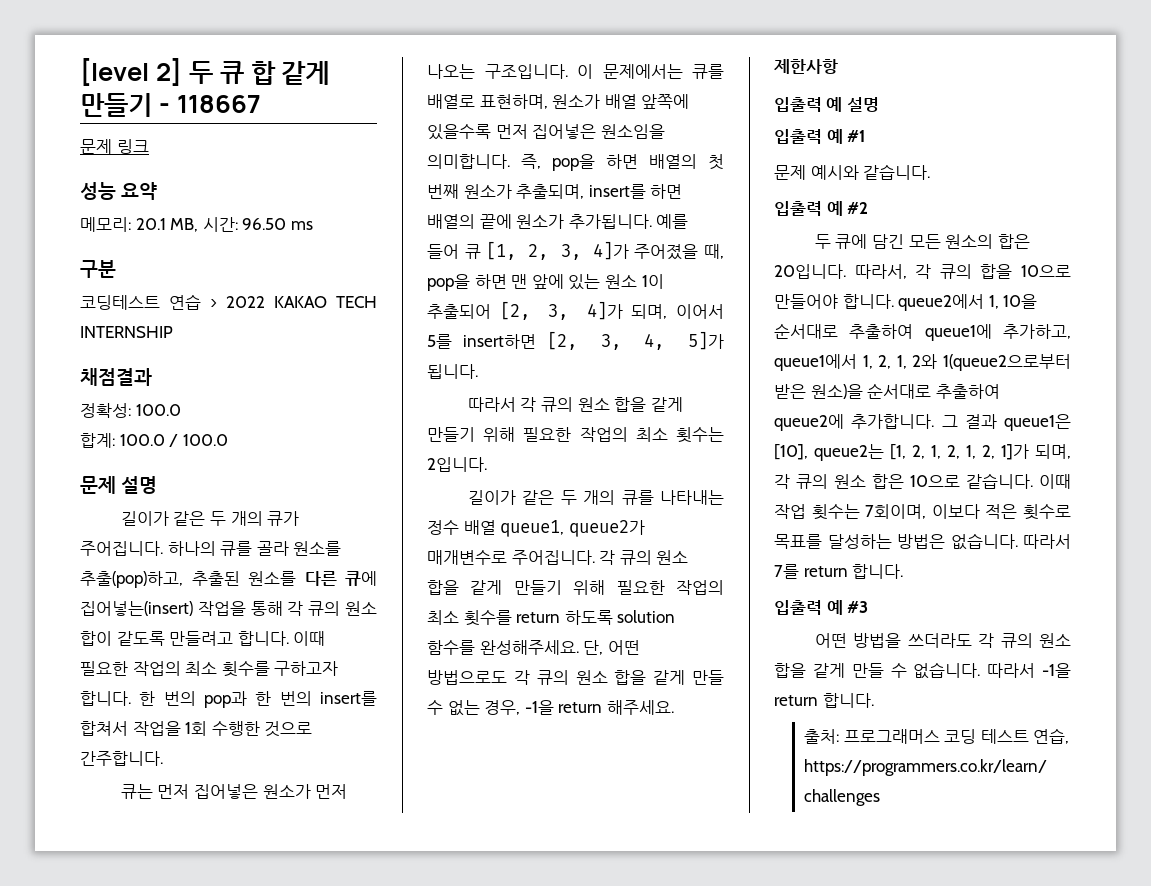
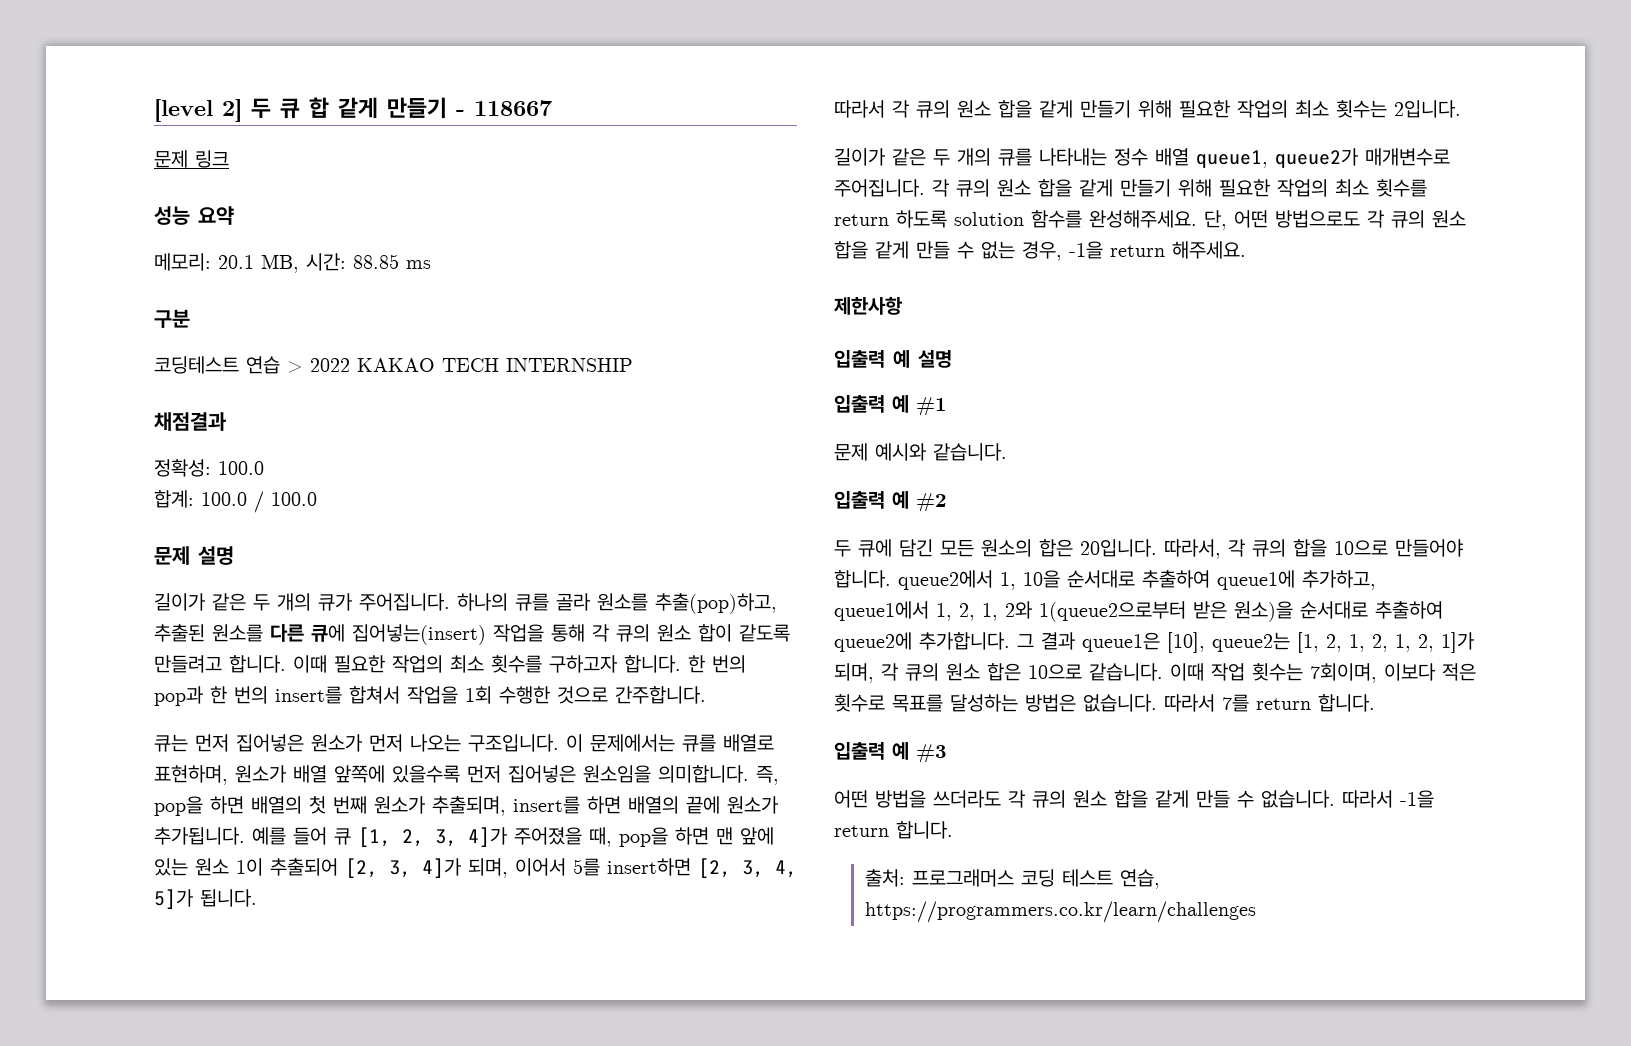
- 메모리: 20.1 MB, 시간: 96.50 ms
+ 메모리: 20.1 MB, 시간: 88.85 ms

